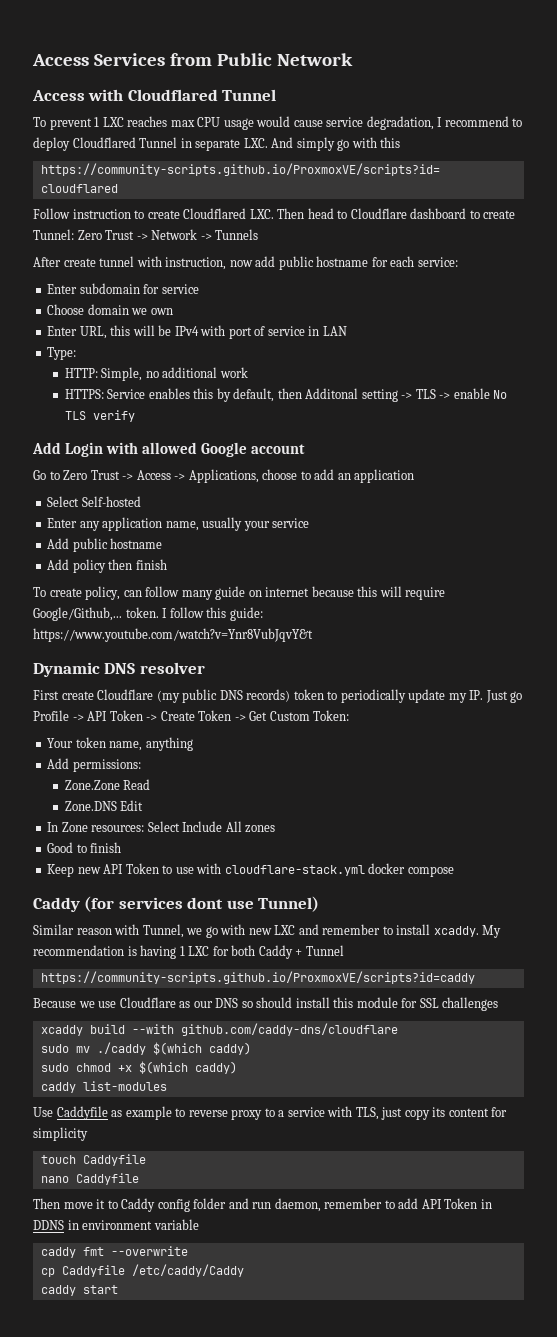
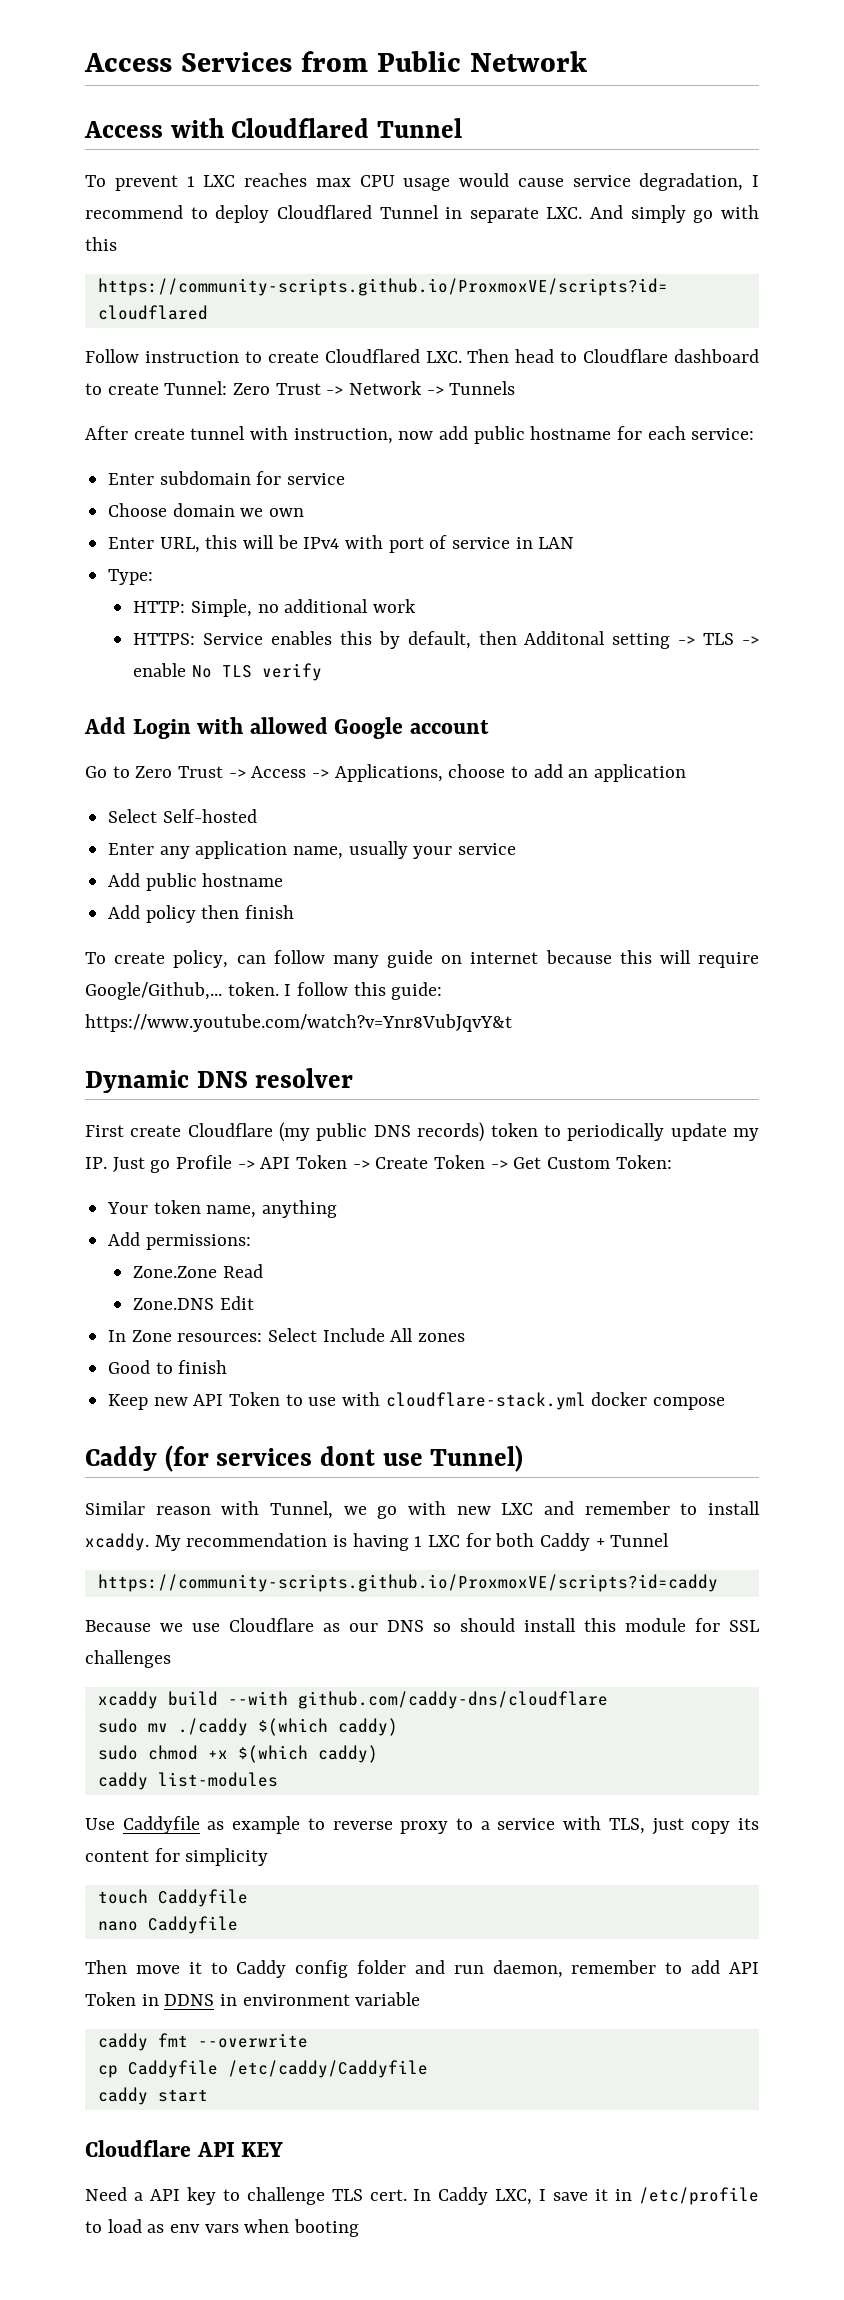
- cp Caddyfile /etc/caddy/Caddy
+ cp Caddyfile /etc/caddy/Caddyfile
+ Cloudflare API KEY
+ Need a API key to challenge TLS cert. In Caddy LXC, I save it in /etc/profile to load as env vars when booting

